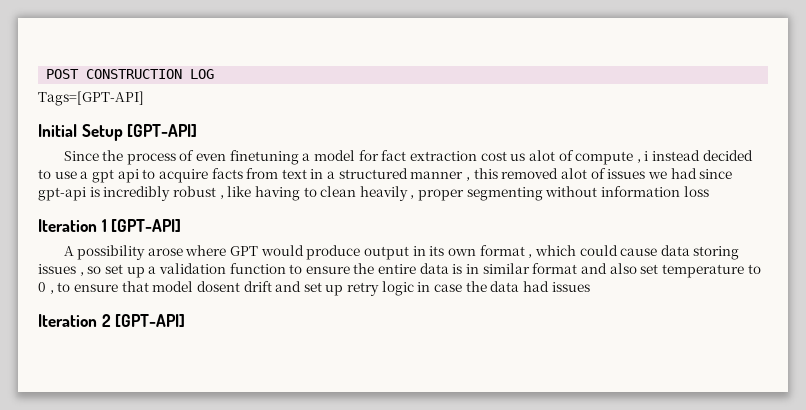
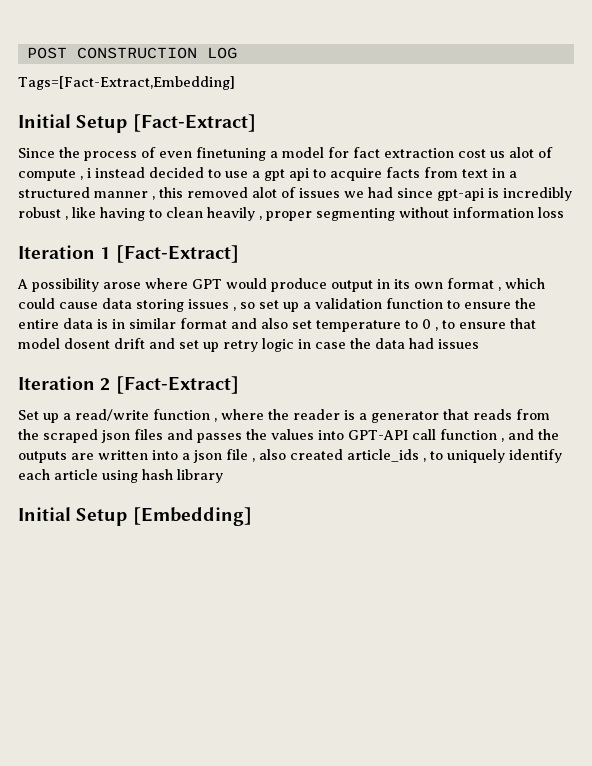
- Tags=[GPT-API]
- Initial Setup [GPT-API]
+ Tags=[Fact-Extract,Embedding]
+ Initial Setup [Fact-Extract]
- Iteration 1 [GPT-API]
+ Iteration 1 [Fact-Extract]
- Iteration 2 [GPT-API]
+ Iteration 2 [Fact-Extract]
+ Set up a read/write function , where the reader is a generator that reads from the scraped json files and passes the values into GPT-API call function , and the outputs are written into a json file , also created article_ids , to uniquely identify each article using hash library
+ Initial Setup [Embedding]

